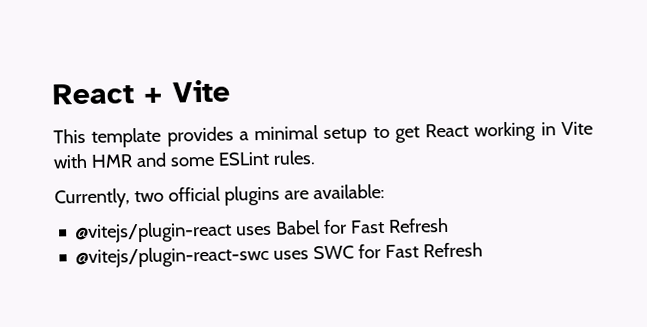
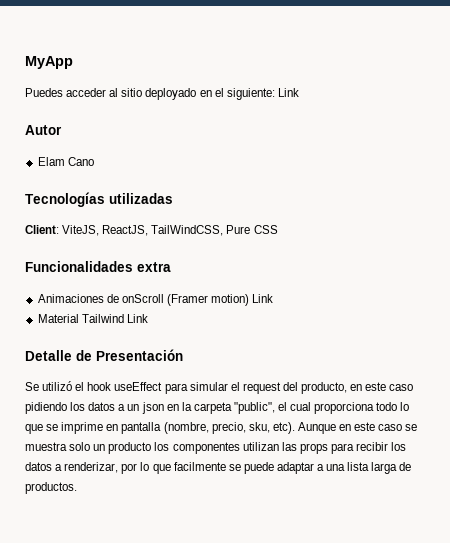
- React + Vite
- This template provides a minimal setup to get React working in Vite with HMR and some ESLint rules.
- Currently, two official plugins are available:
- @vitejs/plugin-react uses Babel for Fast Refresh
- @vitejs/plugin-react-swc uses SWC for Fast Refresh
+ MyApp
+ Puedes acceder al sitio deployado en el siguiente: Link
+ Autor
+ Elam Cano
+ Tecnologías utilizadas
+ Client: ViteJS, ReactJS, TailWindCSS, Pure CSS
+ Funcionalidades extra
+ Animaciones de onScroll (Framer motion) Link
+ Material Tailwind Link
+ Detalle de Presentación
+ Se utilizó el hook useEffect para simular el request del producto, en este caso pidiendo los datos a un json en la carpeta "public", el cual proporciona todo lo que se imprime en pantalla (nombre, precio, sku, etc). Aunque en este caso se muestra solo un producto los componentes utilizan las props para recibir los datos a renderizar, por lo que facilmente se puede adaptar a una lista larga de productos.

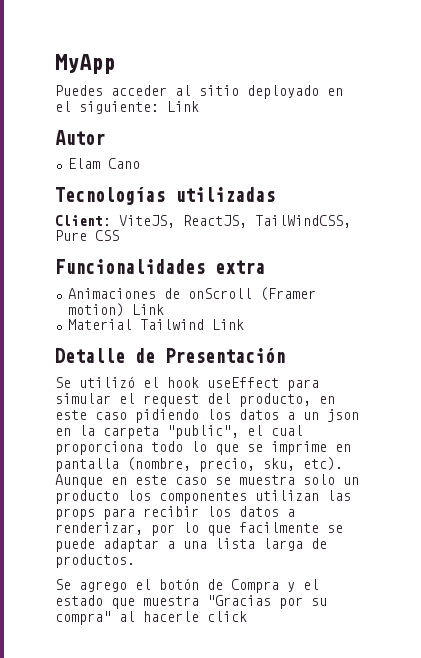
+ Se agrego el botón de Compra y el estado que muestra "Gracias por su compra" al hacerle click

